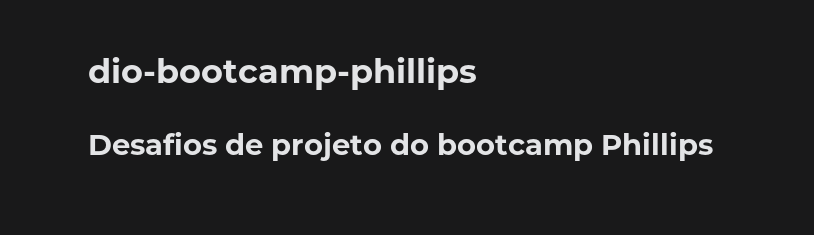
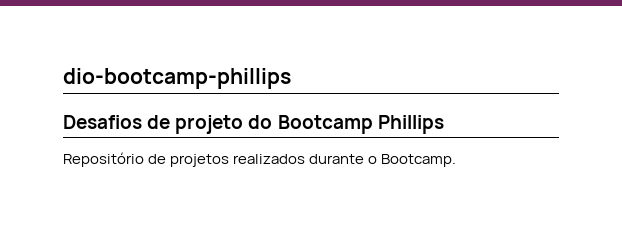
- Desafios de projeto do bootcamp Phillips
+ Desafios de projeto do Bootcamp Phillips
+ Repositório de projetos realizados durante o Bootcamp.

